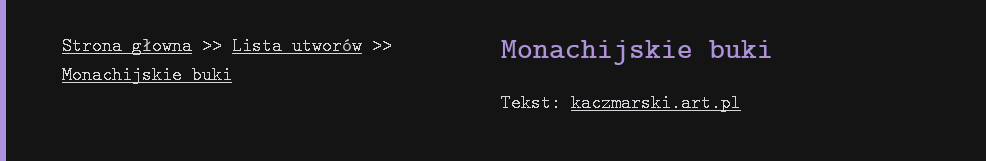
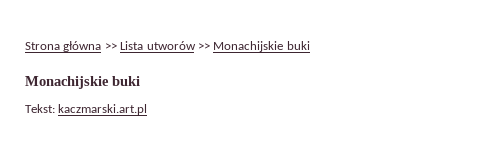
- Strona głowna >> Lista utworów >> Monachijskie buki
+ Strona główna >> Lista utworów >> Monachijskie buki

